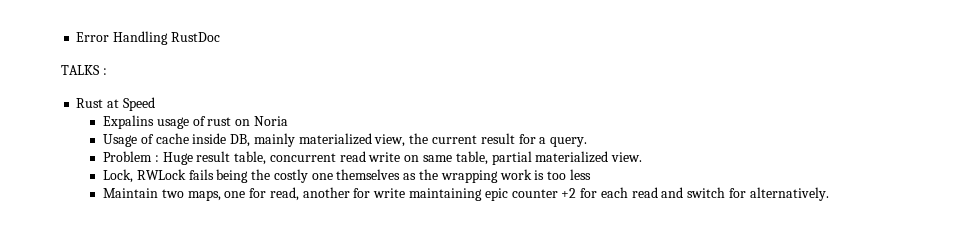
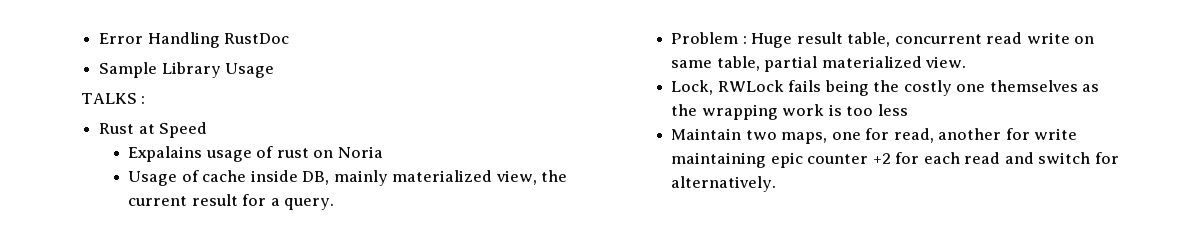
+ Sample Library Usage
- Expalins usage of rust on Noria
+ Expalains usage of rust on Noria

